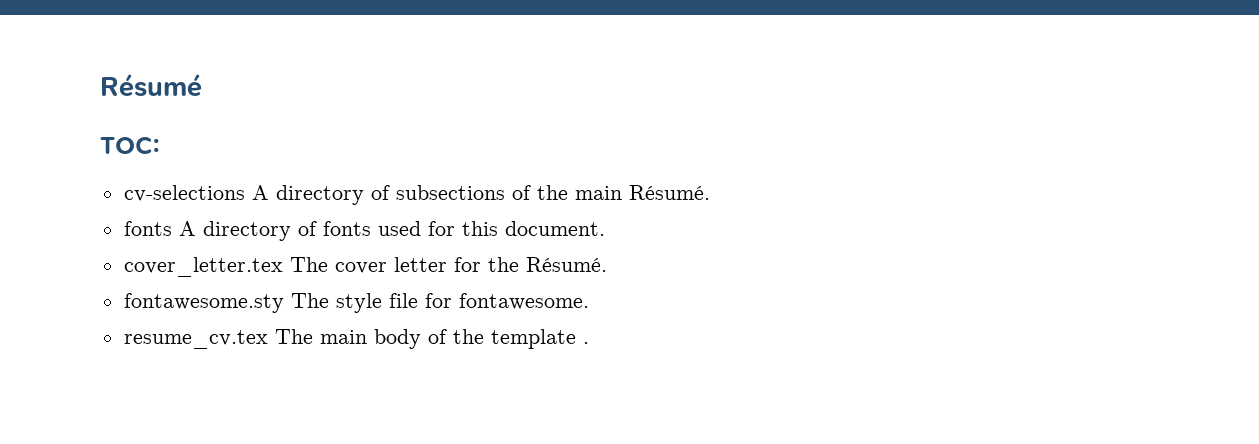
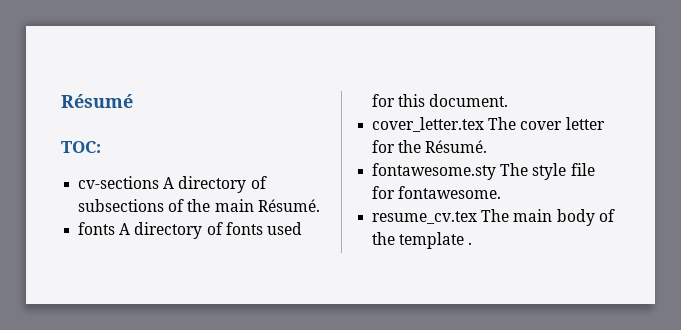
- cv-selections A directory of subsections of the main Résumé.
+ cv-sections A directory of subsections of the main Résumé.

